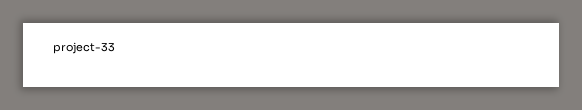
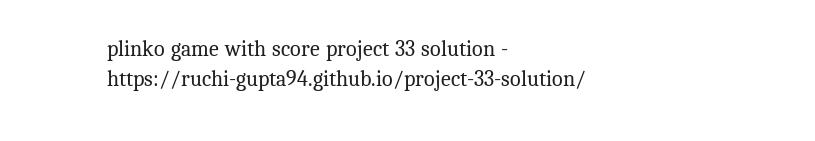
- project-33
+ plinko game with score project 33 solution - https://ruchi-gupta94.github.io/project-33-solution/

